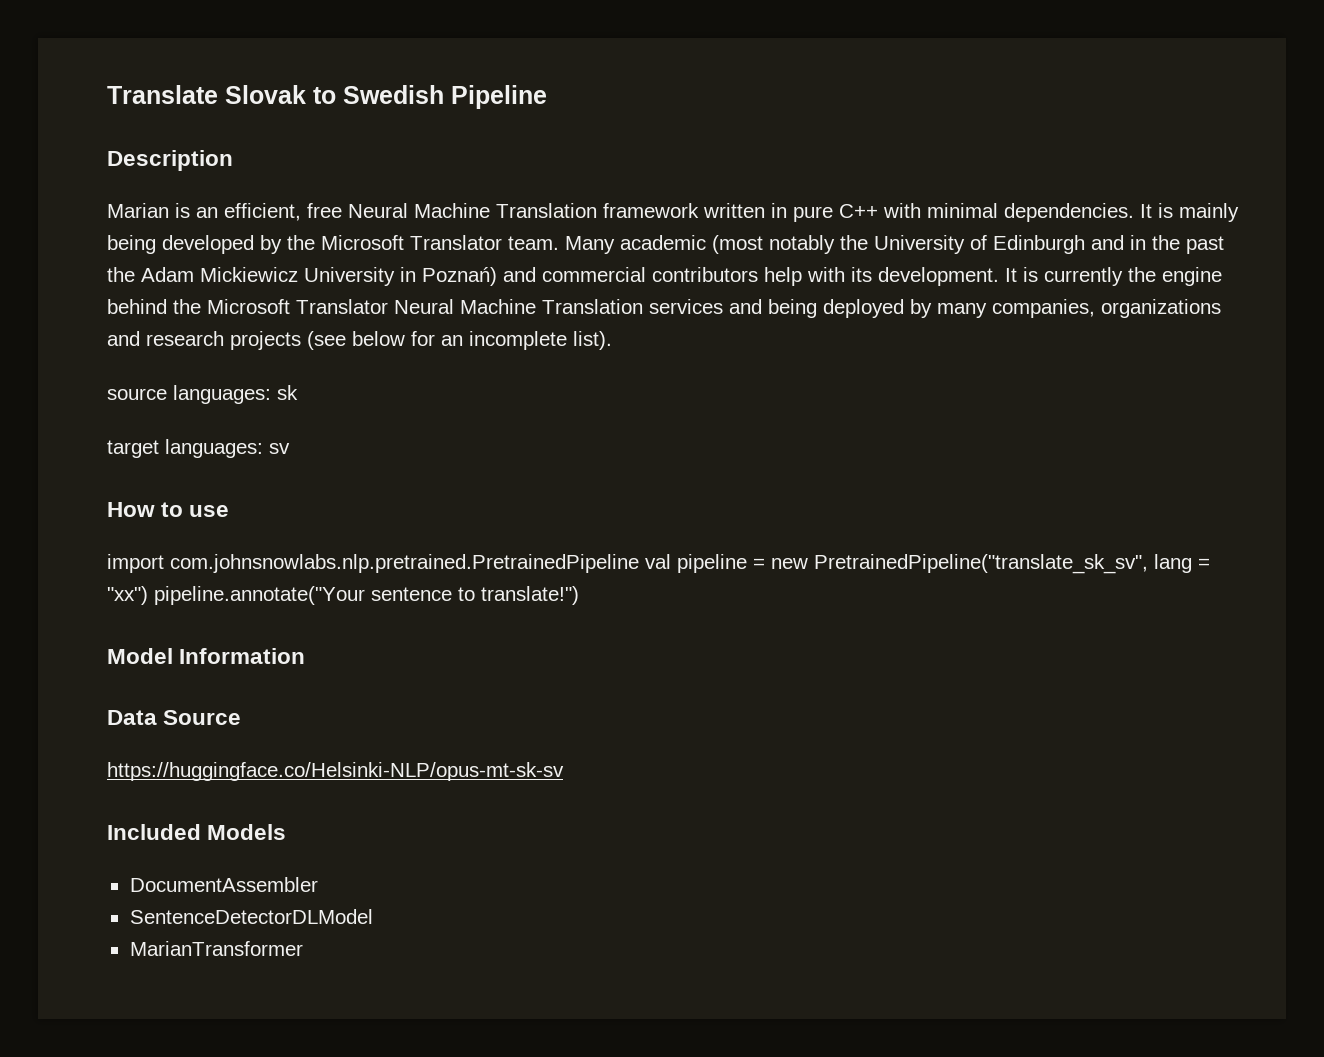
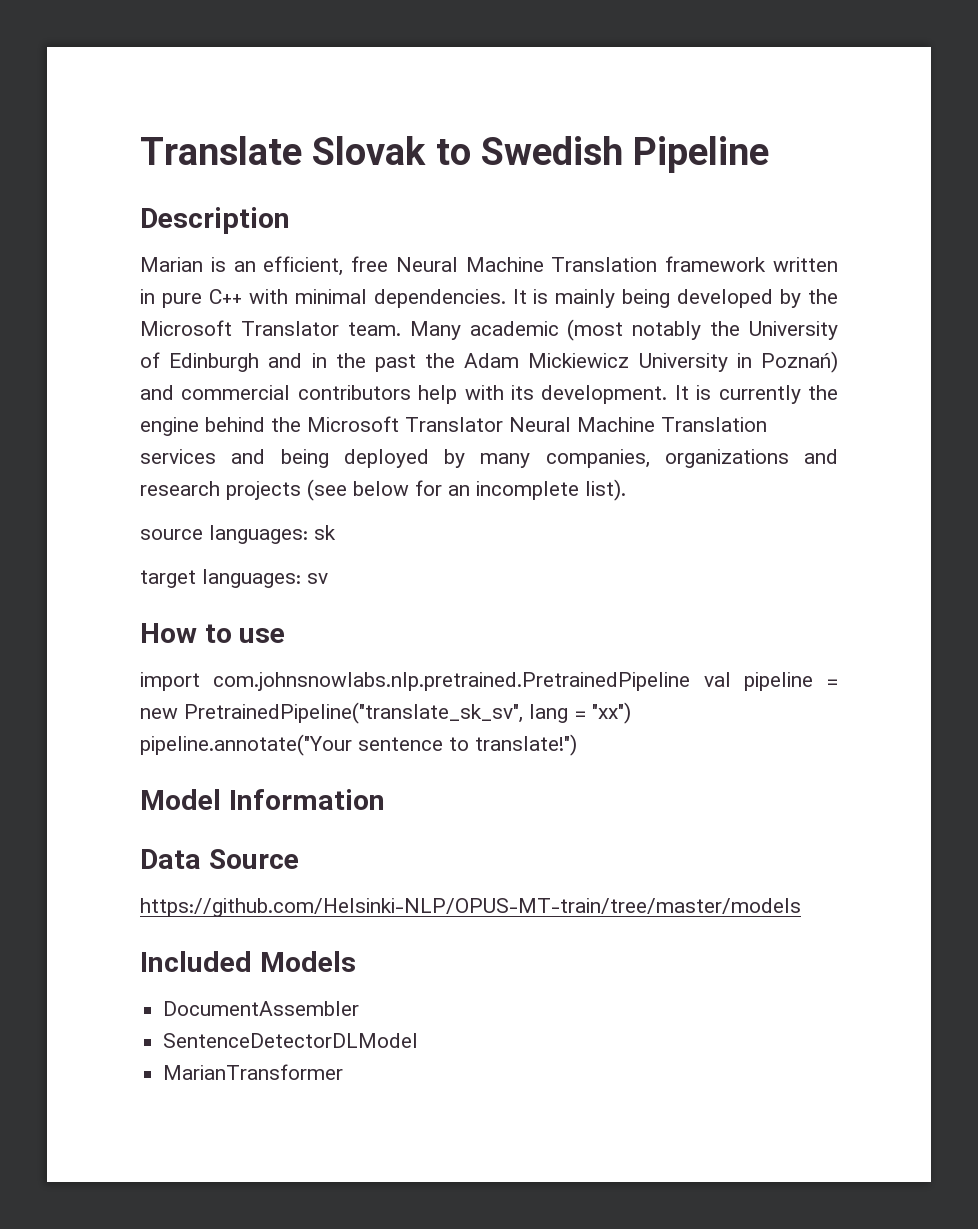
- https://huggingface.co/Helsinki-NLP/opus-mt-sk-sv
+ https://github.com/Helsinki-NLP/OPUS-MT-train/tree/master/models

